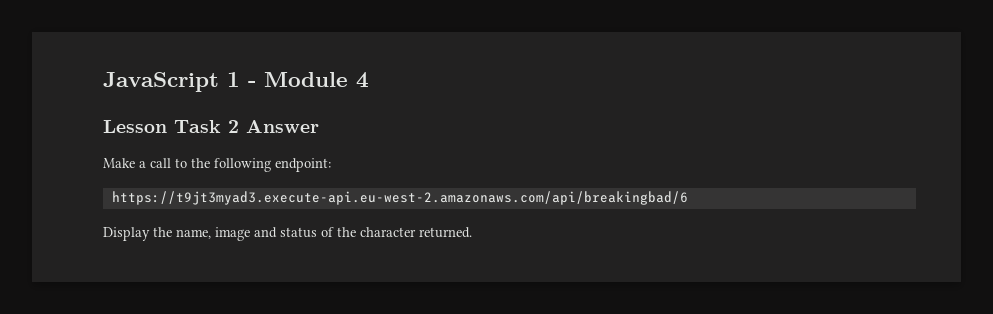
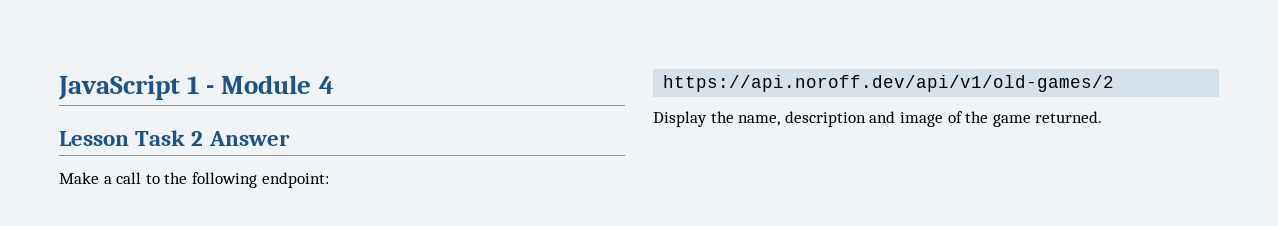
- https://t9jt3myad3.execute-api.eu-west-2.amazonaws.com/api/breakingbad/6
+ https://api.noroff.dev/api/v1/old-games/2
- Display the name, image and status of the character returned.
+ Display the name, description and image of the game returned.

